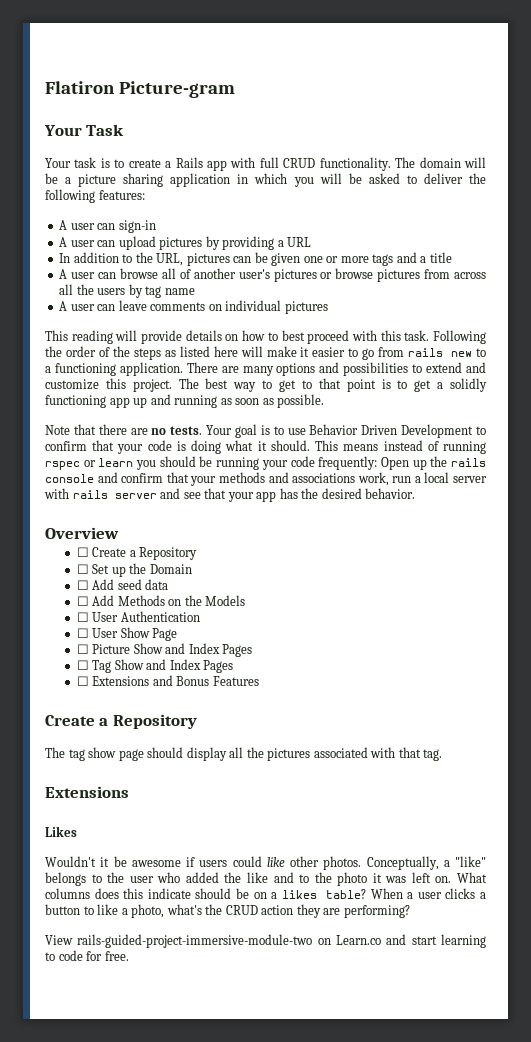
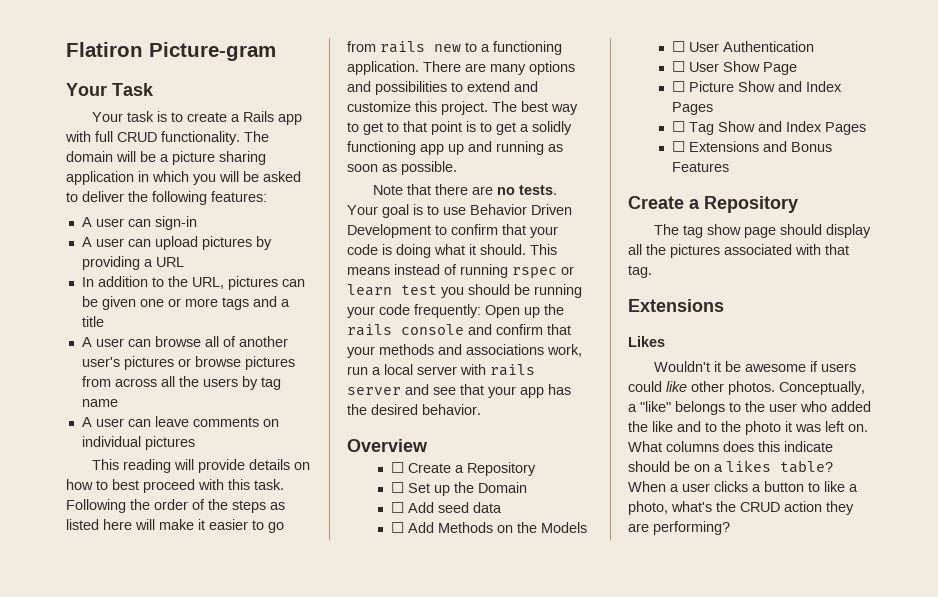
- This means instead of running rspec or learn you should be running your code frequently: Open up the rails console and confirm that your methods and associations work, run a local server with rails server and see that your app has the desired behavior.
+ This means instead of running rspec or learn test you should be running your code frequently: Open up the rails console and confirm that your methods and associations work, run a local server with rails server and see that your app has the desired behavior.
- View rails-guided-project-immersive-module-two on Learn.co and start learning to code for free.

